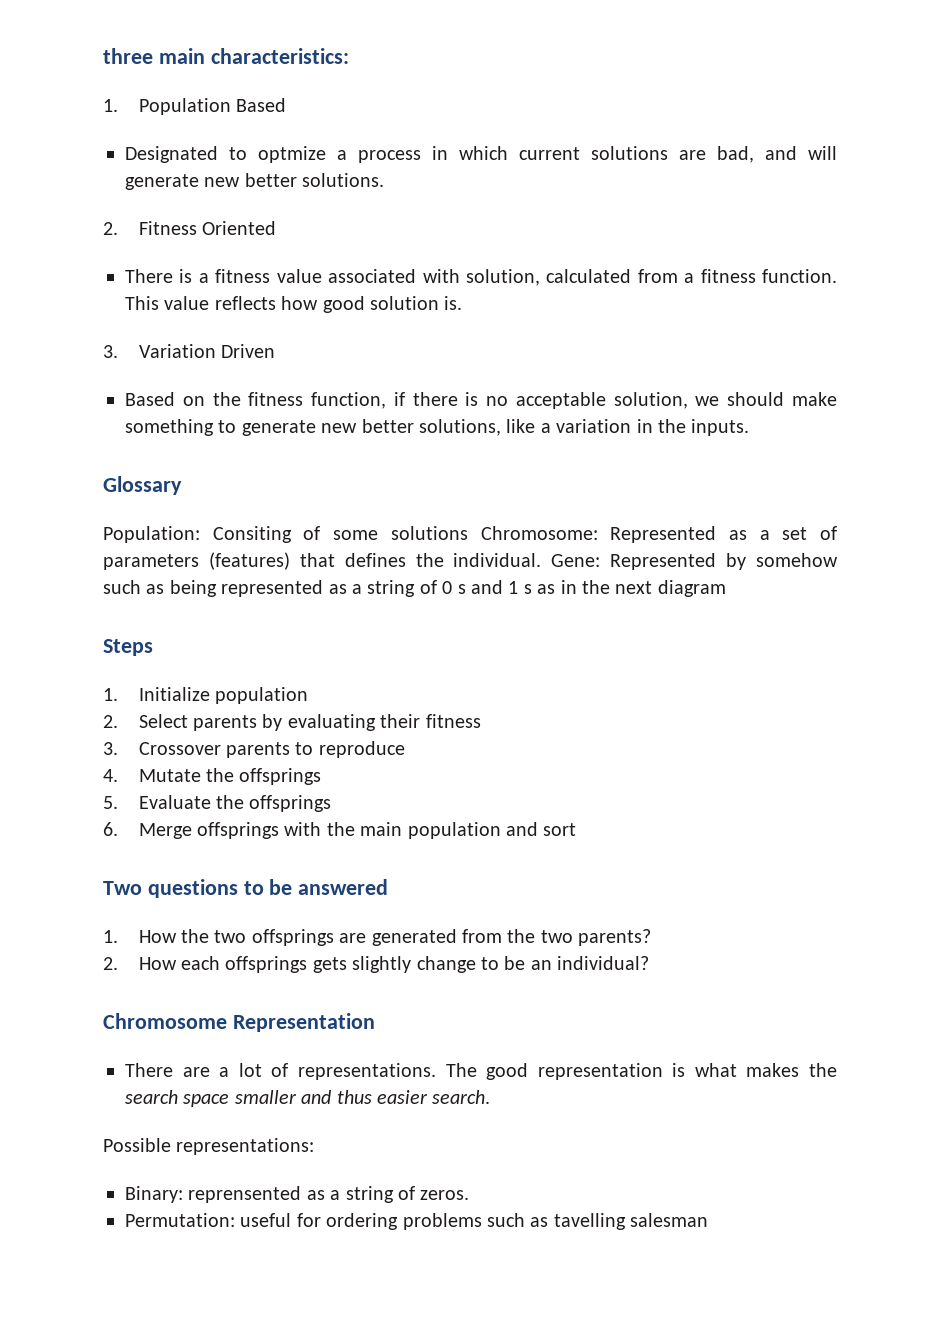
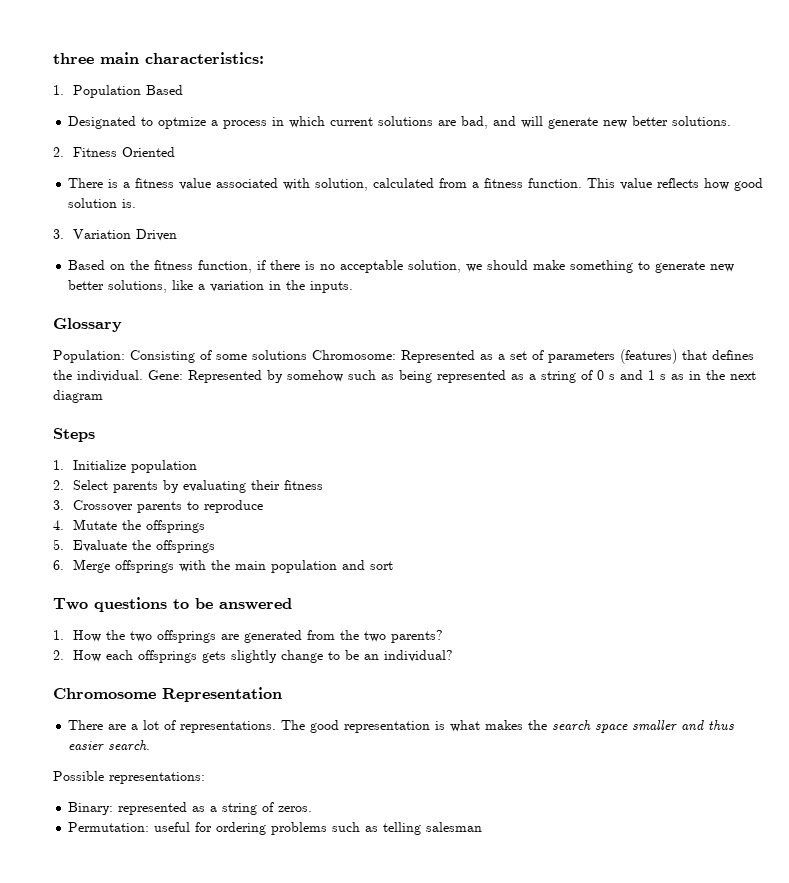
- Population: Consiting of some solutions Chromosome: Represented as a set of parameters (features) that defines the individual.
+ Population: Consisting of some solutions Chromosome: Represented as a set of parameters (features) that defines the individual.
- Binary: reprensented as a string of zeros.
+ Binary: represented as a string of zeros.
- Permutation: useful for ordering problems such as tavelling salesman
+ Permutation: useful for ordering problems such as telling salesman

